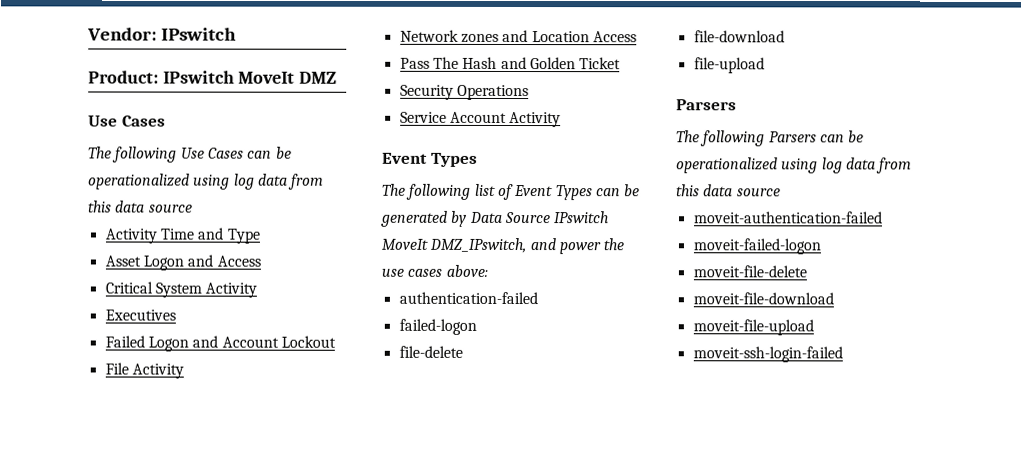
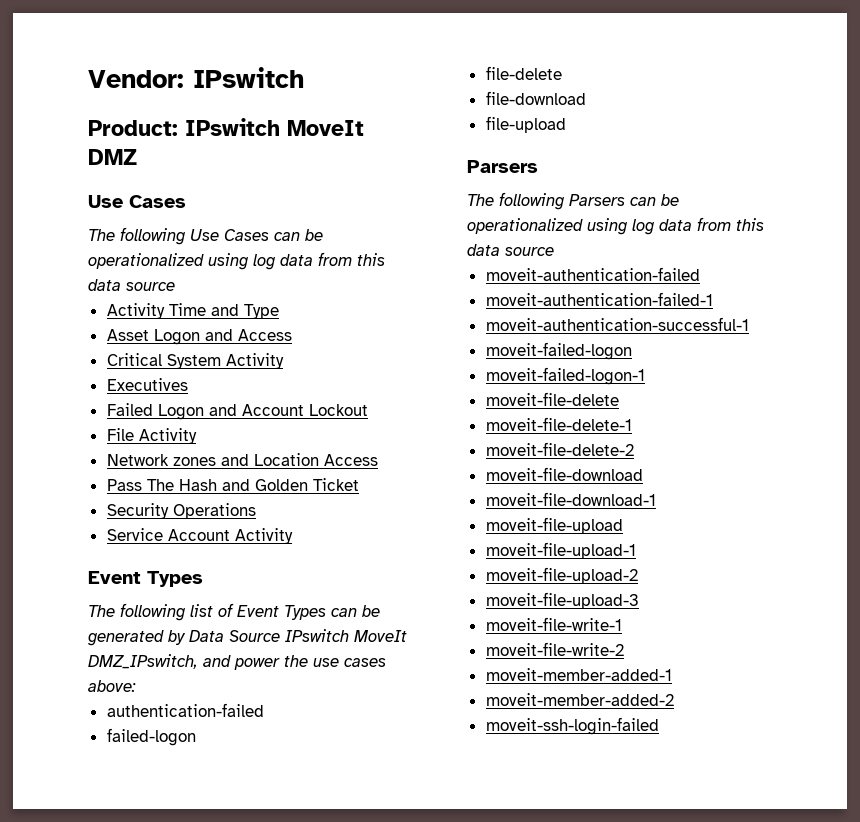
+ moveit-authentication-failed-1
+ moveit-authentication-successful-1
+ moveit-failed-logon-1
+ moveit-file-delete-1
+ moveit-file-delete-2
+ moveit-file-download-1
+ moveit-file-upload-1
+ moveit-file-upload-2
+ moveit-file-upload-3
+ moveit-file-write-1
+ moveit-file-write-2
+ moveit-member-added-1
+ moveit-member-added-2

